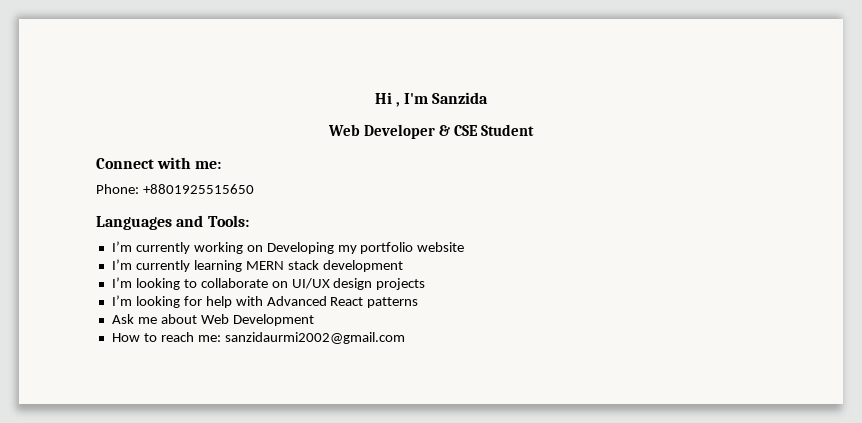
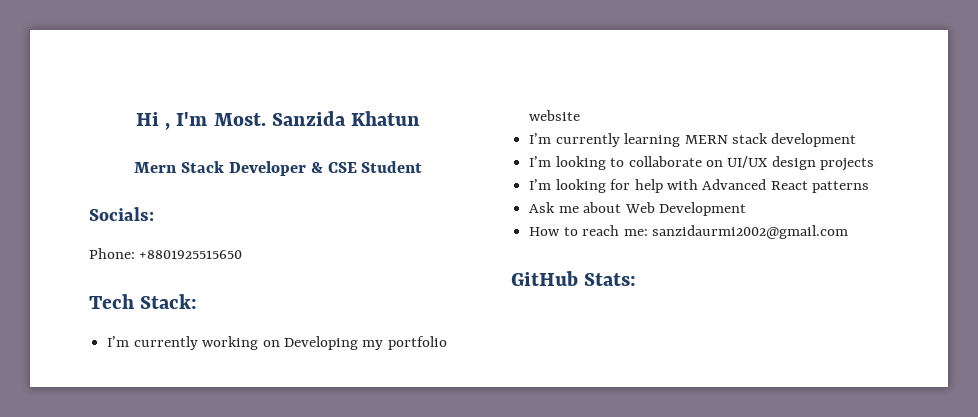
- Hi , I'm Sanzida
- Web Developer & CSE Student
+ Hi , I'm Most. Sanzida Khatun
+ Mern Stack Developer & CSE Student
- Connect with me:
+ Socials:
- Languages and Tools:
+ Tech Stack:
+ GitHub Stats:

